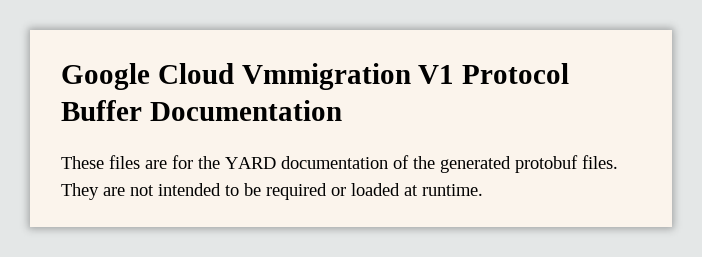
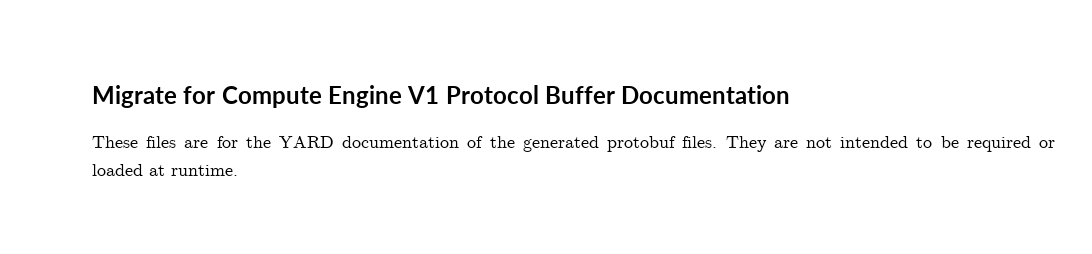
- Google Cloud Vmmigration V1 Protocol Buffer Documentation
+ Migrate for Compute Engine V1 Protocol Buffer Documentation

